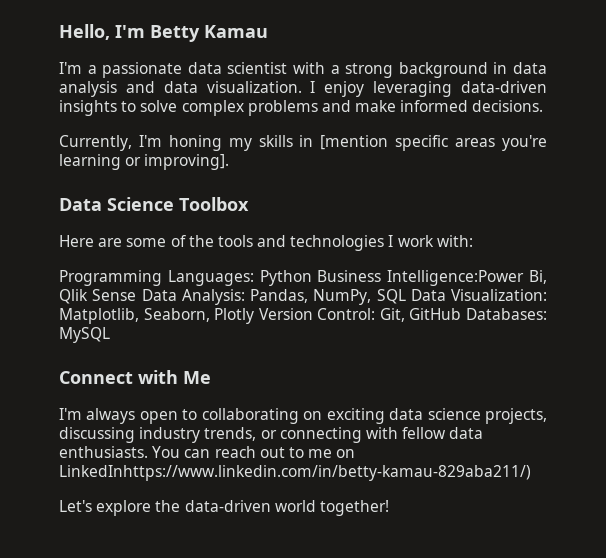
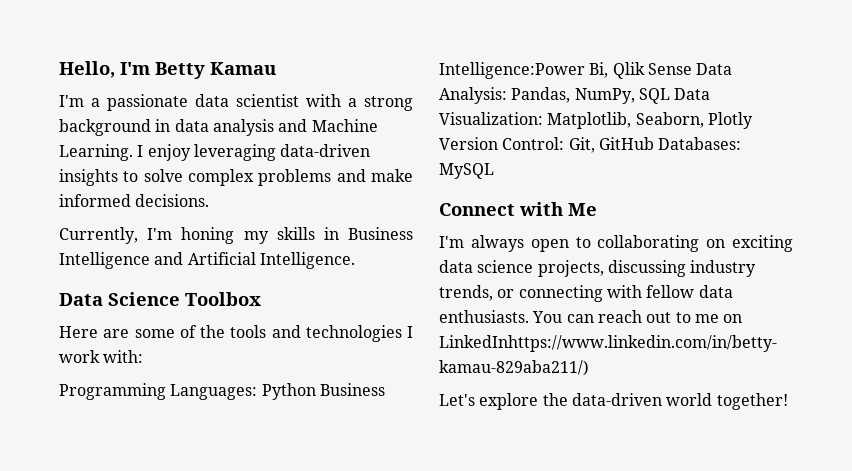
- I'm a passionate data scientist with a strong background in data analysis and data visualization.
+ I'm a passionate data scientist with a strong background in data analysis and Machine Learning.
- Currently, I'm honing my skills in [mention specific areas you're learning or improving].
+ Currently, I'm honing my skills in Business Intelligence and Artificial Intelligence.

